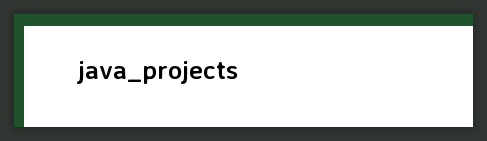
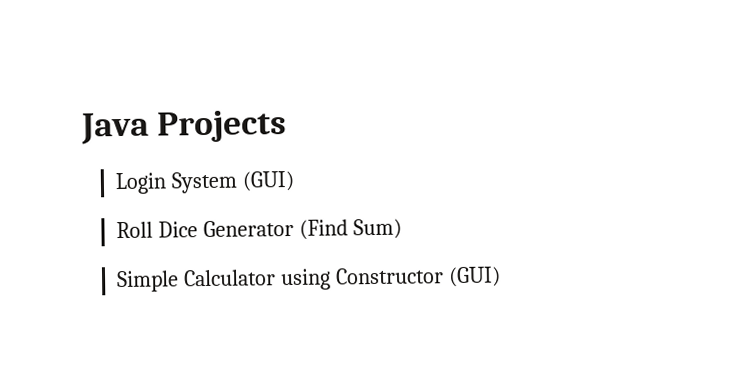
- java_projects
+ Java Projects
+ Login System (GUI)
+ Roll Dice Generator (Find Sum)
+ Simple Calculator using Constructor (GUI)

